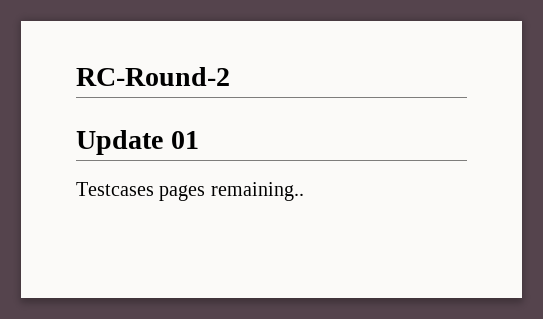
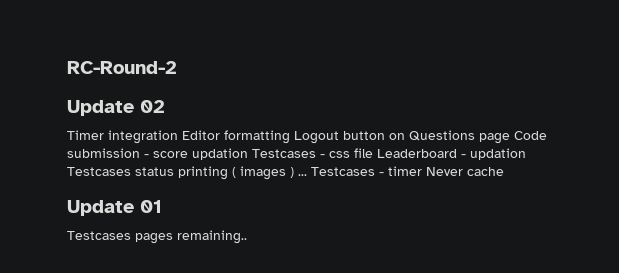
+ Update 02
+ Timer integration Editor formatting Logout button on Questions page Code submission - score updation Testcases - css file Leaderboard - updation Testcases status printing ( images ) ... Testcases - timer Never cache

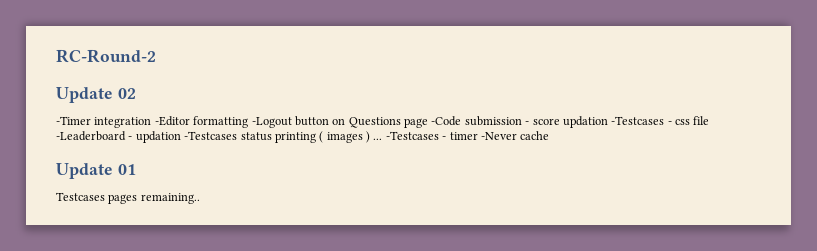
- Timer integration Editor formatting Logout button on Questions page Code submission - score updation Testcases - css file Leaderboard - updation Testcases status printing ( images ) ...
+ -Timer integration -Editor formatting -Logout button on Questions page -Code submission - score updation -Testcases - css file -Leaderboard - updation -Testcases status printing ( images ) ...
- Testcases - timer Never cache
+ -Testcases - timer -Never cache

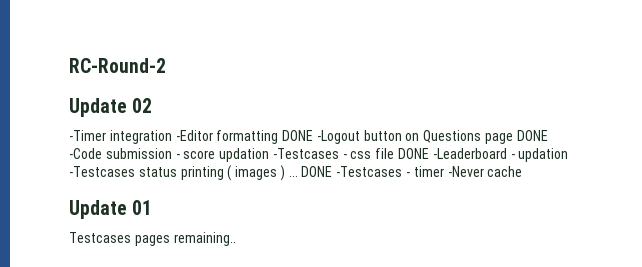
- -Timer integration -Editor formatting -Logout button on Questions page -Code submission - score updation -Testcases - css file -Leaderboard - updation -Testcases status printing ( images ) ...
+ -Timer integration -Editor formatting DONE -Logout button on Questions page DONE -Code submission - score updation -Testcases - css file DONE -Leaderboard - updation -Testcases status printing ( images ) ...
- -Testcases - timer -Never cache
+ DONE -Testcases - timer -Never cache

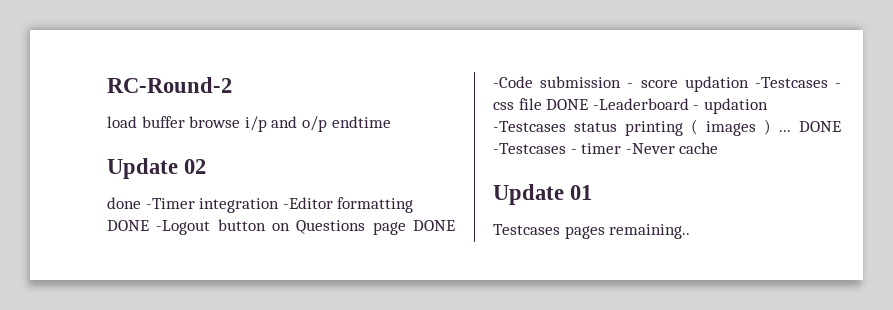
+ load buffer browse i/p and o/p endtime
- -Timer integration -Editor formatting DONE -Logout button on Questions page DONE -Code submission - score updation -Testcases - css file DONE -Leaderboard - updation -Testcases status printing ( images ) ...
+ done -Timer integration -Editor formatting DONE -Logout button on Questions page DONE -Code submission - score updation -Testcases - css file DONE -Leaderboard - updation -Testcases status printing ( images ) ...

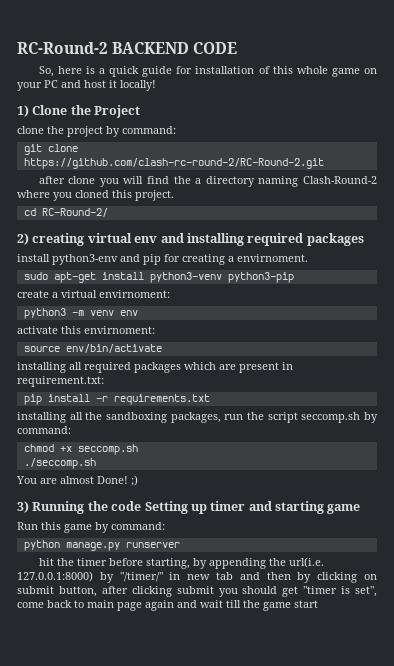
- RC-Round-2
- load buffer browse i/p and o/p endtime
- Update 02
- done -Timer integration -Editor formatting DONE -Logout button on Questions page DONE -Code submission - score updation -Testcases - css file DONE -Leaderboard - updation -Testcases status printing ( images ) ... DONE -Testcases - timer -Never cache
- Update 01
- Testcases pages remaining..
+ RC-Round-2 BACKEND CODE
+ So, here is a quick guide for installation of this whole game on your PC and host it locally!
+ 1) Clone the Project
+ clone the project by command:
+ git clone https://github.com/clash-rc-round-2/RC-Round-2.git
+ after clone you will find the a directory naming Clash-Round-2 where you cloned this project.
+ cd RC-Round-2/
+ 2) creating virtual env and installing required packages
+ install python3-env and pip for creating a envirnoment.
+ sudo apt-get install python3-venv python3-pip
+ create a virtual envirnoment:
+ python3 -m venv env
+ activate this envirnoment:
+ source env/bin/activate
+ installing all required packages which are present in requirement.txt:
+ pip install -r requirements.txt
+ installing all the sandboxing packages, run the script seccomp.sh by command:
+ chmod +x seccomp.sh
+ ./seccomp.sh
+ You are almost Done! ;)
+ 3) Running the code Setting up timer and starting game
+ Run this game by command:
+ python manage.py runserver
+ hit the timer before starting, by appending the url(i.e. 127.0.0.1:8000) by "/timer/" in new tab and then by clicking on submit button, after clicking submit you should get "timer is set", come back to main page again and wait till the game start

